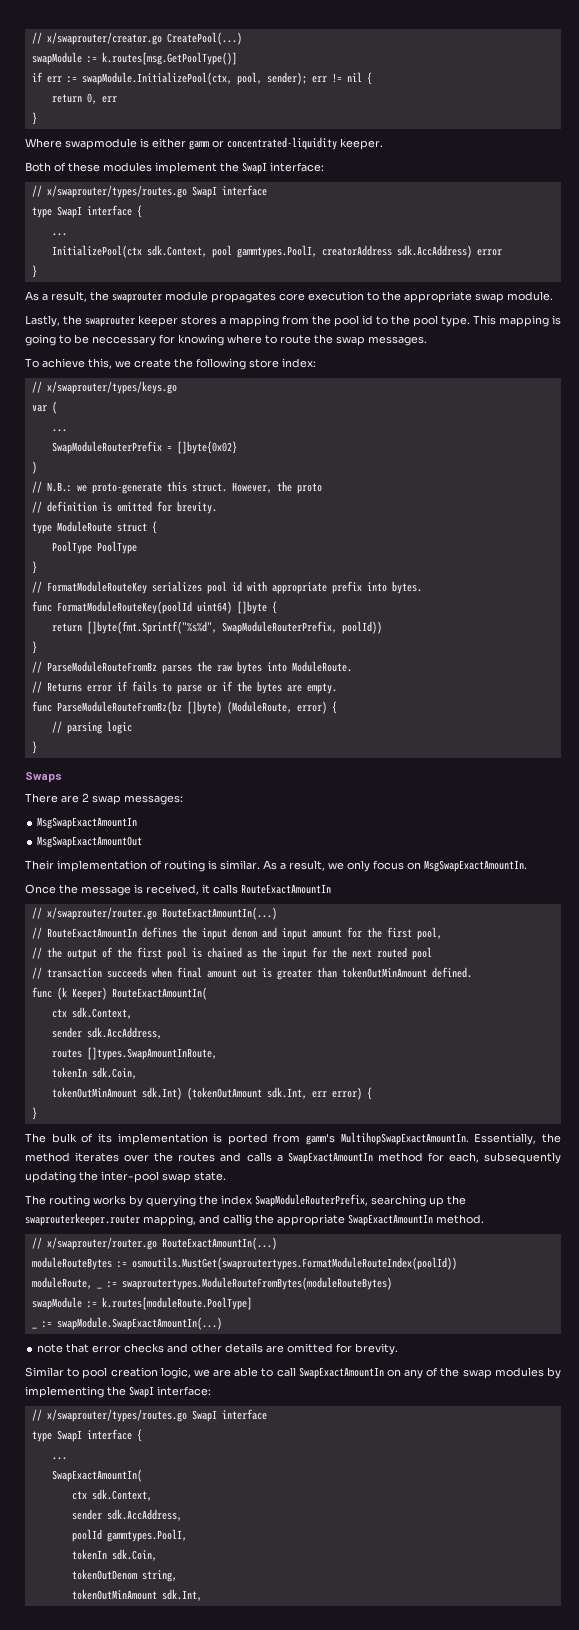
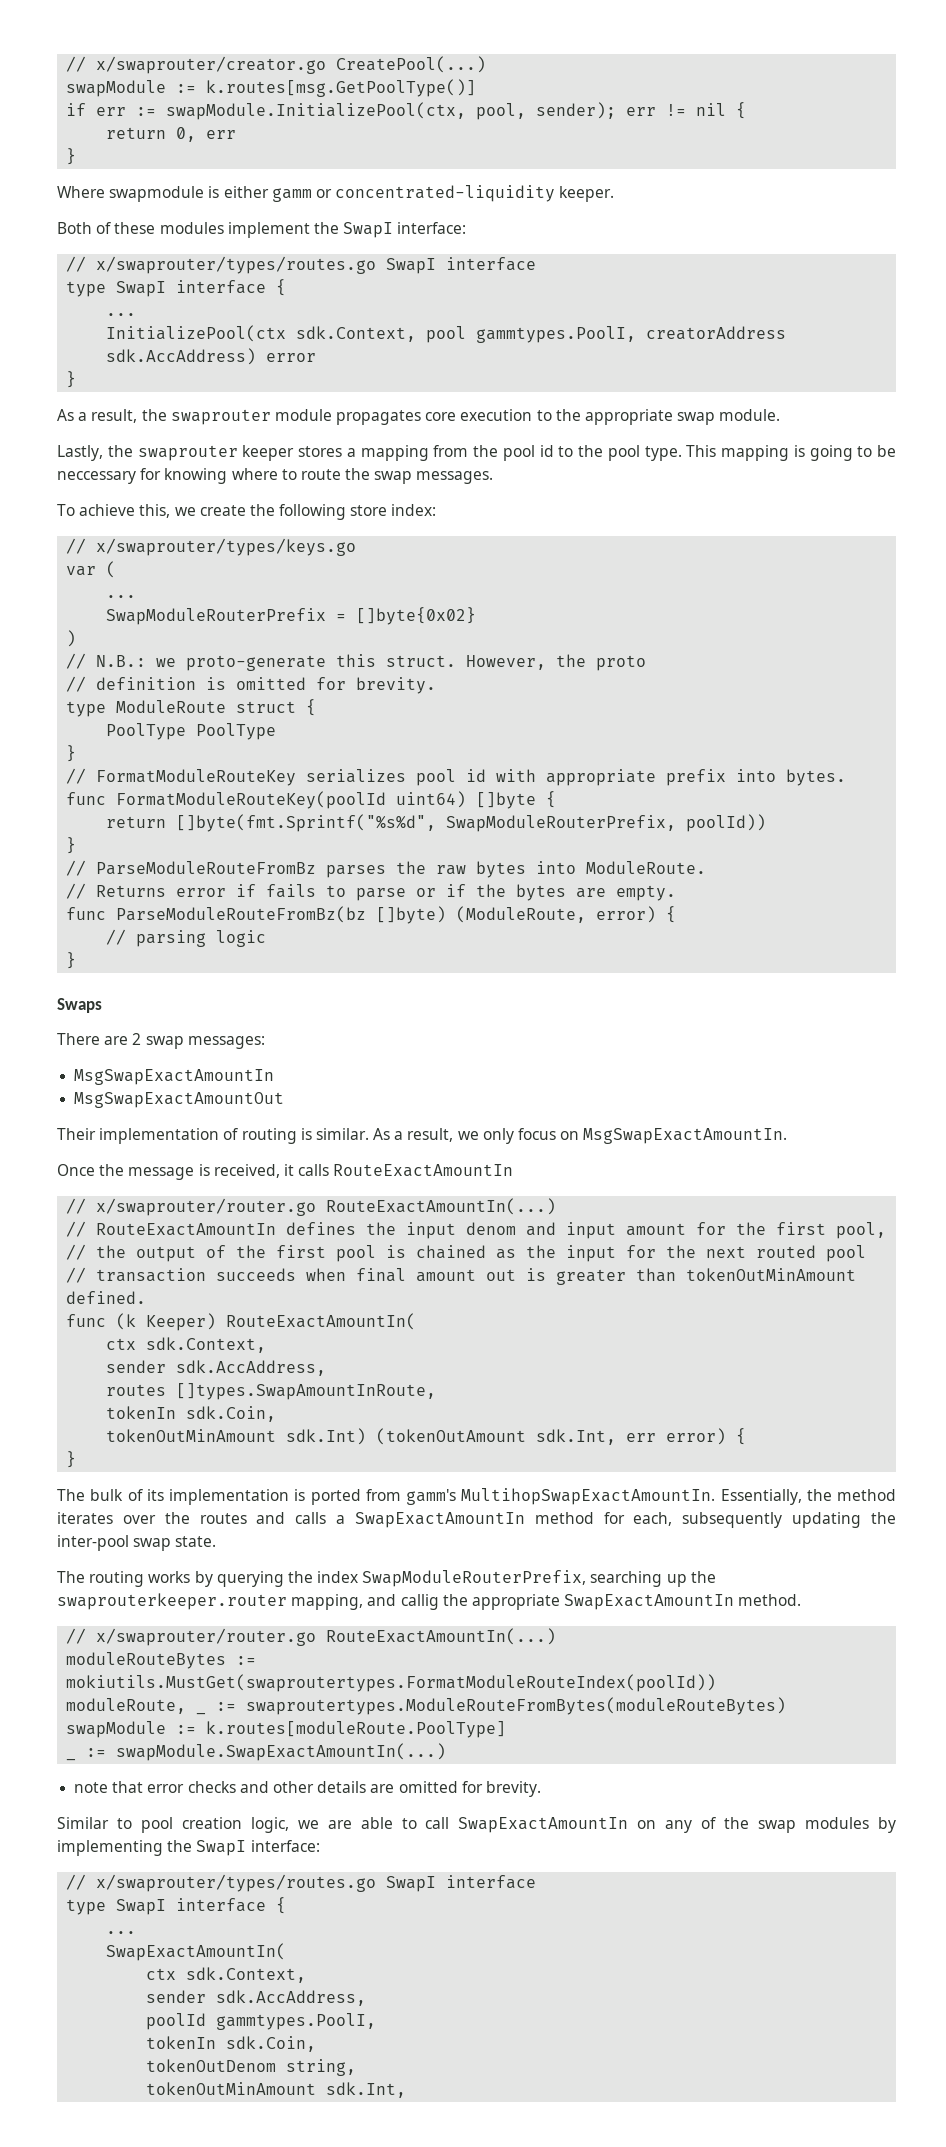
- moduleRouteBytes := osmoutils.MustGet(swaproutertypes.FormatModuleRouteIndex(poolId))
+ moduleRouteBytes := mokiutils.MustGet(swaproutertypes.FormatModuleRouteIndex(poolId))

